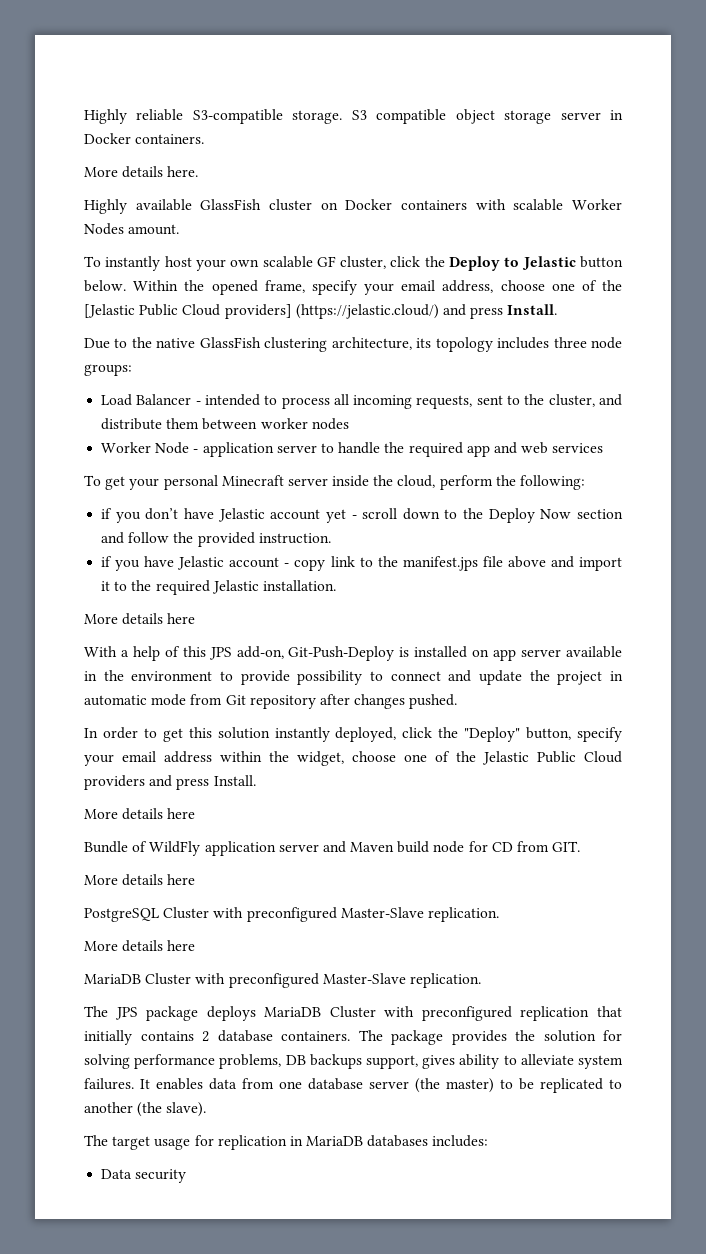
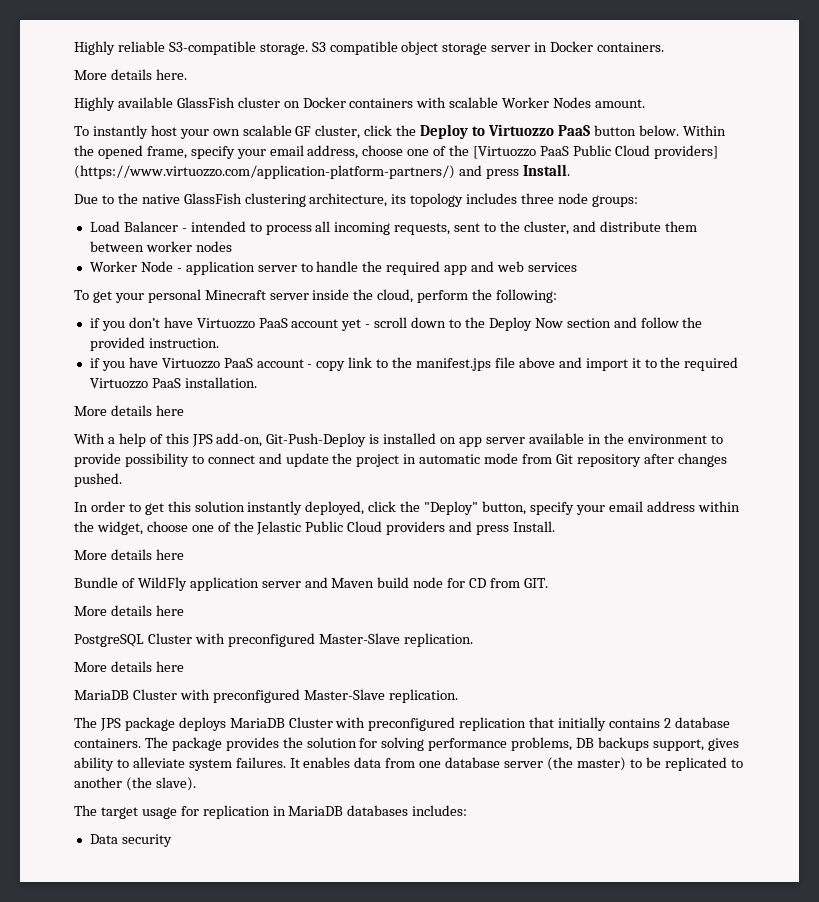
- To instantly host your own scalable GF cluster, click the Deploy to Jelastic button below.
+ To instantly host your own scalable GF cluster, click the Deploy to Virtuozzo PaaS button below.
- Within the opened frame, specify your email address, choose one of the [Jelastic Public Cloud providers] (https://jelastic.cloud/) and press Install.
+ Within the opened frame, specify your email address, choose one of the [Virtuozzo PaaS Public Cloud providers] (https://www.virtuozzo.com/application-platform-partners/) and press Install.
- if you don’t have Jelastic account yet - scroll down to the Deploy Now section and follow the provided instruction.
+ if you don’t have Virtuozzo PaaS account yet - scroll down to the Deploy Now section and follow the provided instruction.
- if you have Jelastic account - copy link to the manifest.jps file above and import it to the required Jelastic installation.
+ if you have Virtuozzo PaaS account - copy link to the manifest.jps file above and import it to the required Virtuozzo PaaS installation.

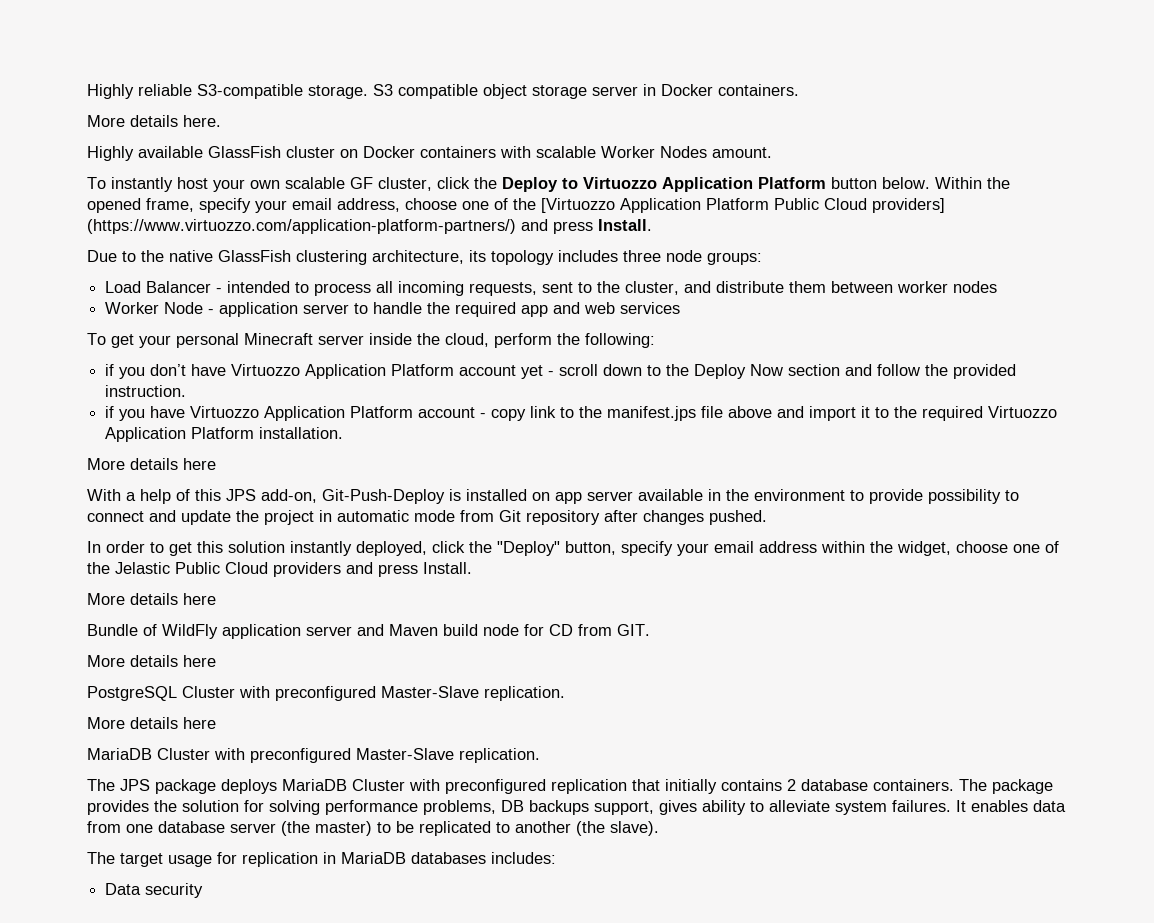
- To instantly host your own scalable GF cluster, click the Deploy to Virtuozzo PaaS button below.
+ To instantly host your own scalable GF cluster, click the Deploy to Virtuozzo Application Platform button below.
- Within the opened frame, specify your email address, choose one of the [Virtuozzo PaaS Public Cloud providers] (https://www.virtuozzo.com/application-platform-partners/) and press Install.
+ Within the opened frame, specify your email address, choose one of the [Virtuozzo Application Platform Public Cloud providers] (https://www.virtuozzo.com/application-platform-partners/) and press Install.
- if you don’t have Virtuozzo PaaS account yet - scroll down to the Deploy Now section and follow the provided instruction.
+ if you don’t have Virtuozzo Application Platform account yet - scroll down to the Deploy Now section and follow the provided instruction.
- if you have Virtuozzo PaaS account - copy link to the manifest.jps file above and import it to the required Virtuozzo PaaS installation.
+ if you have Virtuozzo Application Platform account - copy link to the manifest.jps file above and import it to the required Virtuozzo Application Platform installation.

